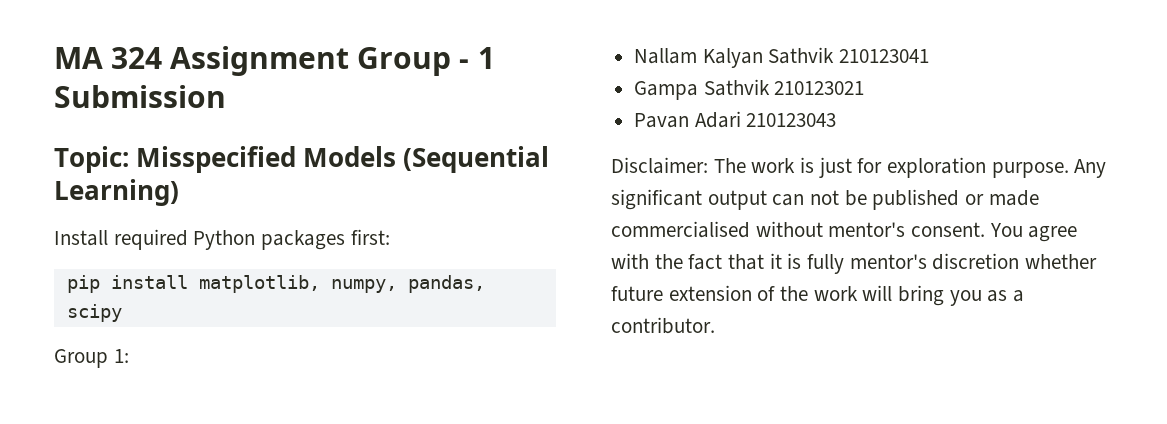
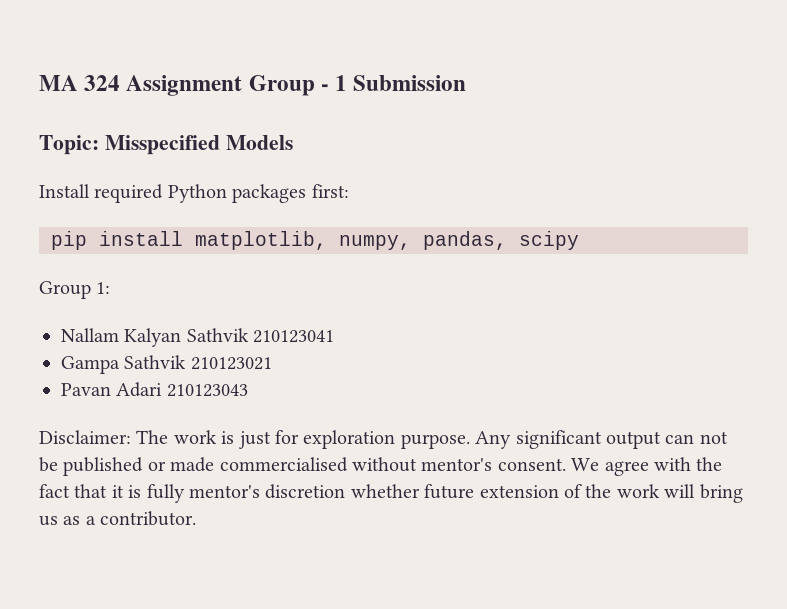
- Topic: Misspecified Models (Sequential Learning)
+ Topic: Misspecified Models
- You agree with the fact that it is fully mentor's discretion whether future extension of the work will bring you as a contributor.
+ We agree with the fact that it is fully mentor's discretion whether future extension of the work will bring us as a contributor.

